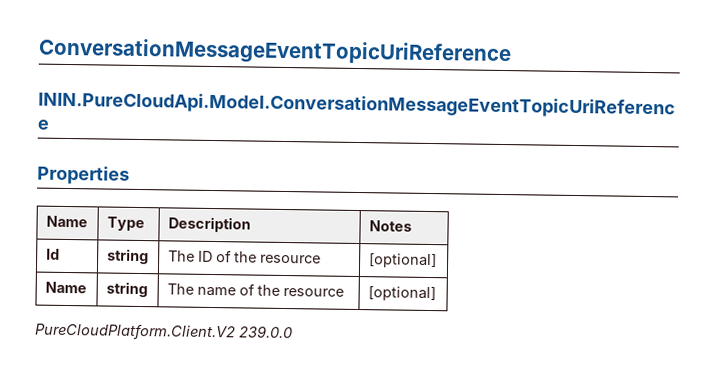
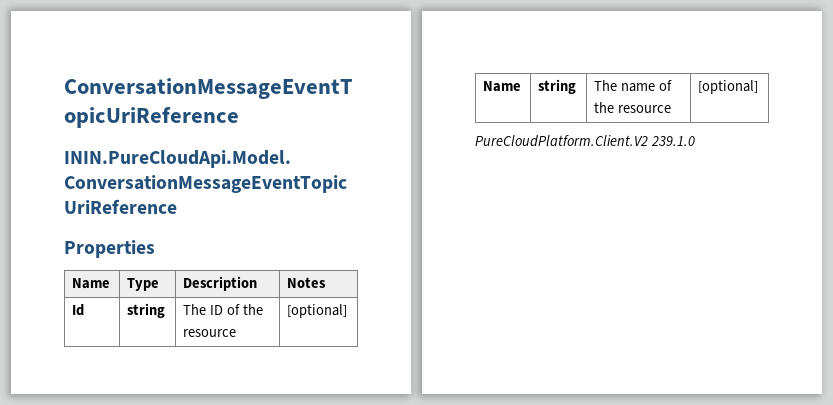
- PureCloudPlatform.Client.V2 239.0.0
+ PureCloudPlatform.Client.V2 239.1.0

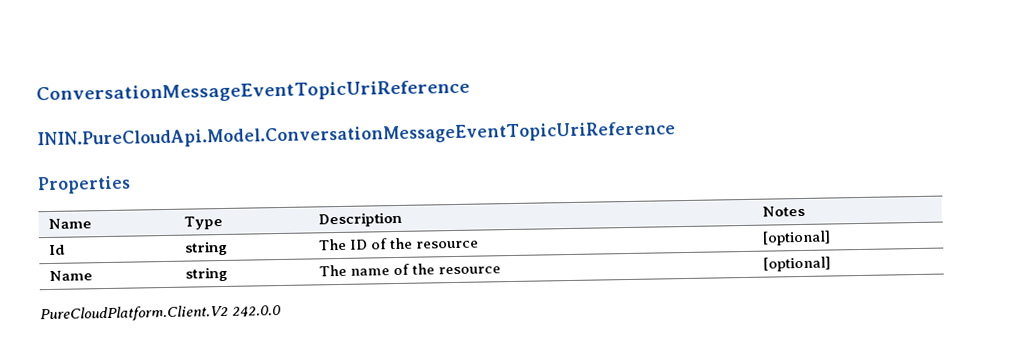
- PureCloudPlatform.Client.V2 239.1.0
+ PureCloudPlatform.Client.V2 242.0.0

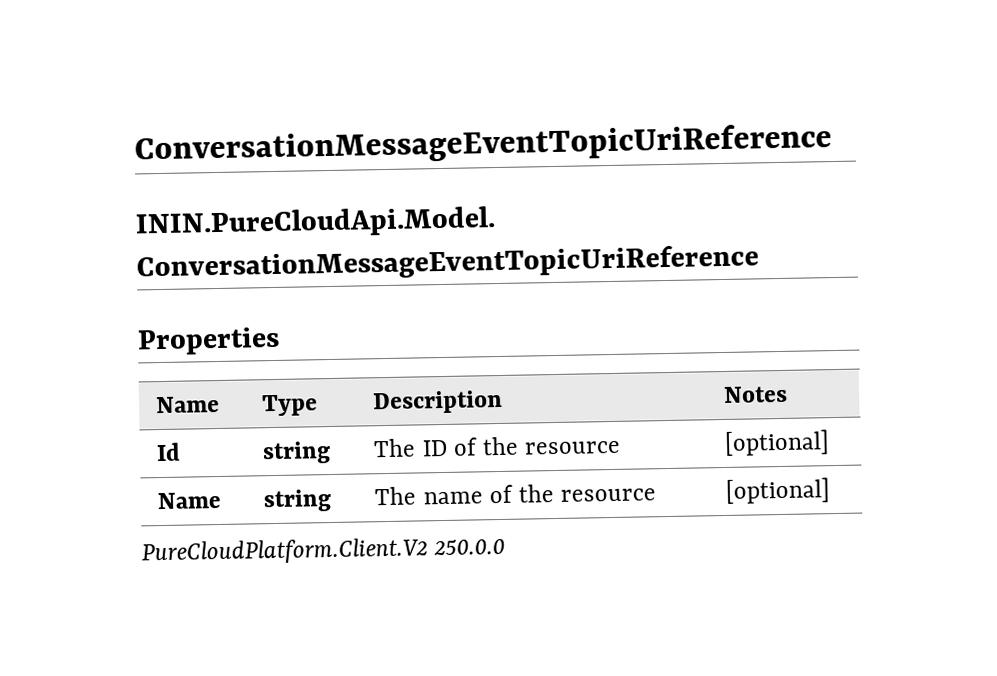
- PureCloudPlatform.Client.V2 242.0.0
+ PureCloudPlatform.Client.V2 250.0.0

